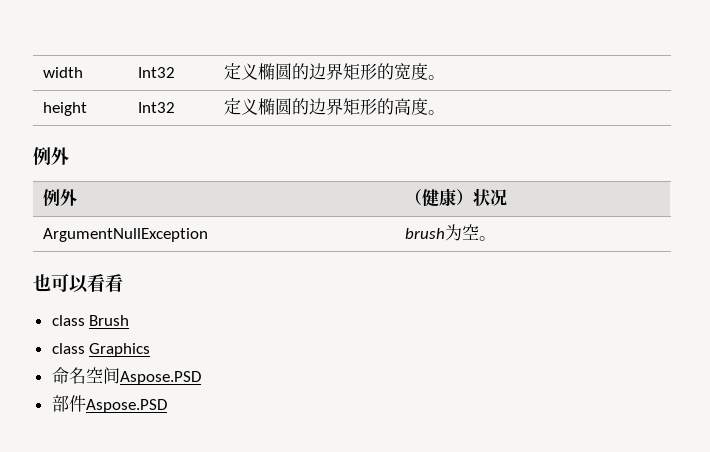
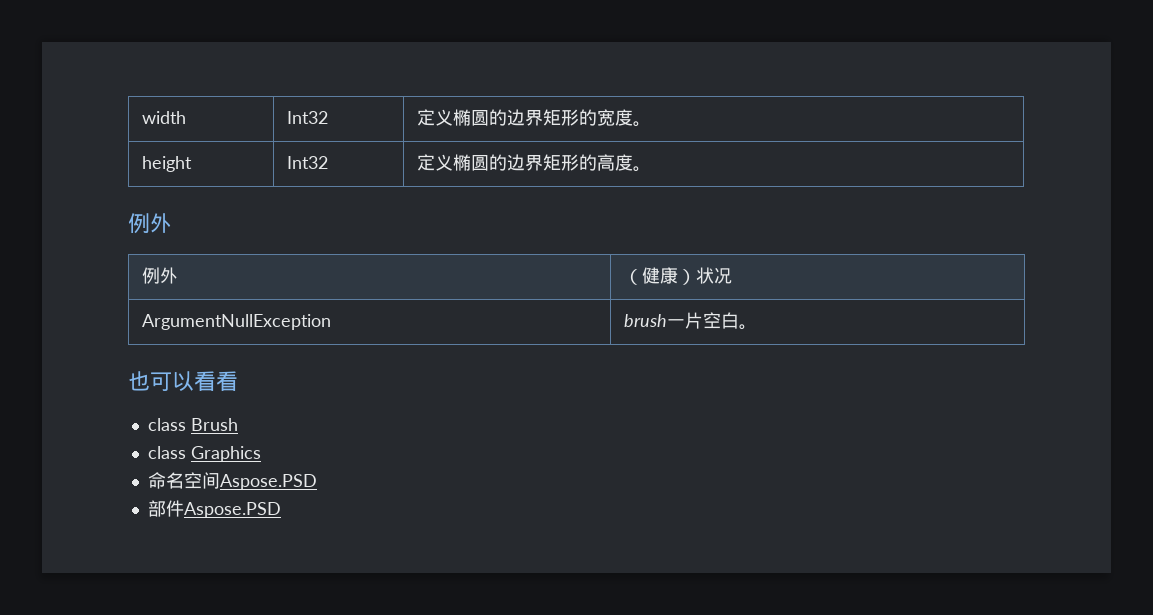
- ArgumentNullException | brush为空。
+ ArgumentNullException | brush一片空白。

